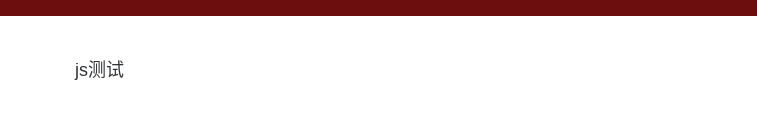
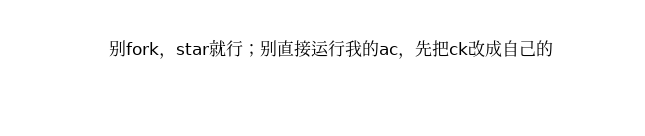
- js测试
+ 别fork，star就行；别直接运行我的ac，先把ck改成自己的

